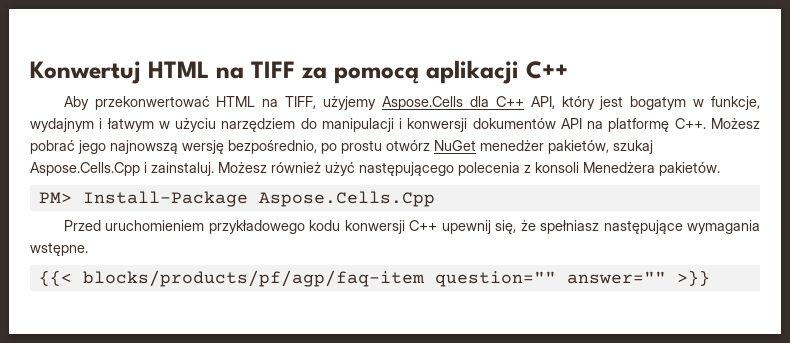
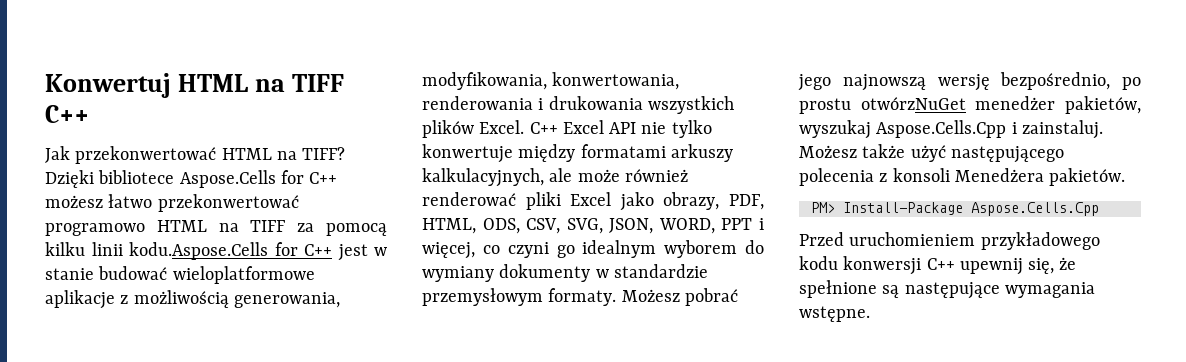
- Konwertuj HTML na TIFF za pomocą aplikacji C++
- Aby przekonwertować HTML na TIFF, użyjemy Aspose.Cells dla C++ API, który jest bogatym w funkcje, wydajnym i łatwym w użyciu narzędziem do manipulacji i konwersji dokumentów API na platformę C++. Możesz pobrać jego najnowszą wersję bezpośrednio, po prostu otwórz NuGet menedżer pakietów, szukaj Aspose.Cells.Cpp i zainstaluj.
+ Konwertuj HTML na TIFF C++
+ Jak przekonwertować HTML na TIFF? Dzięki bibliotece Aspose.Cells for C++ możesz łatwo przekonwertować programowo HTML na TIFF za pomocą kilku linii kodu.Aspose.Cells for C++ jest w stanie budować wieloplatformowe aplikacje z możliwością generowania, modyfikowania, konwertowania, renderowania i drukowania wszystkich plików Excel. C++ Excel API nie tylko konwertuje między formatami arkuszy kalkulacyjnych, ale może również renderować pliki Excel jako obrazy, PDF, HTML, ODS, CSV, SVG, JSON, WORD, PPT i więcej, co czyni go idealnym wyborem do wymiany dokumenty w standardzie przemysłowym formaty. Możesz pobrać jego najnowszą wersję bezpośrednio, po prostu otwórzNuGet menedżer pakietów, wyszukaj Aspose.Cells.Cpp i zainstaluj.
- Możesz również użyć następującego polecenia z konsoli Menedżera pakietów.
+ Możesz także użyć następującego polecenia z konsoli Menedżera pakietów.
- Przed uruchomieniem przykładowego kodu konwersji C++ upewnij się, że spełniasz następujące wymagania wstępne.
+ Przed uruchomieniem przykładowego kodu konwersji C++ upewnij się, że spełnione są następujące wymagania wstępne.
- {{< blocks/products/pf/agp/faq-item question="" answer="" >}}

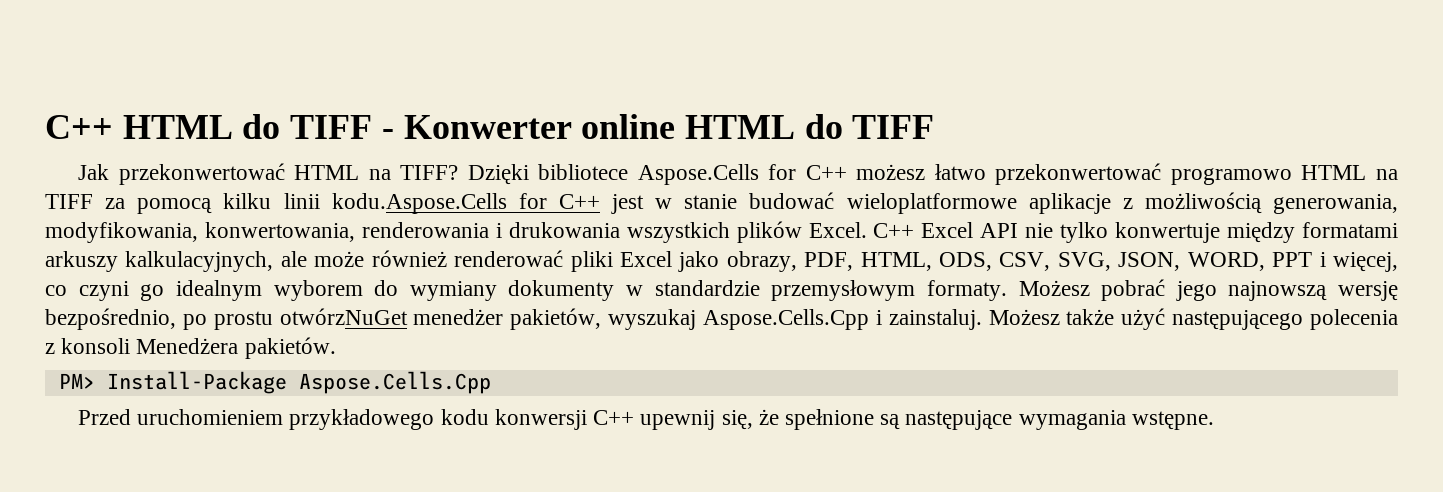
- Konwertuj HTML na TIFF C++
+ C++ HTML do TIFF - Konwerter online HTML do TIFF

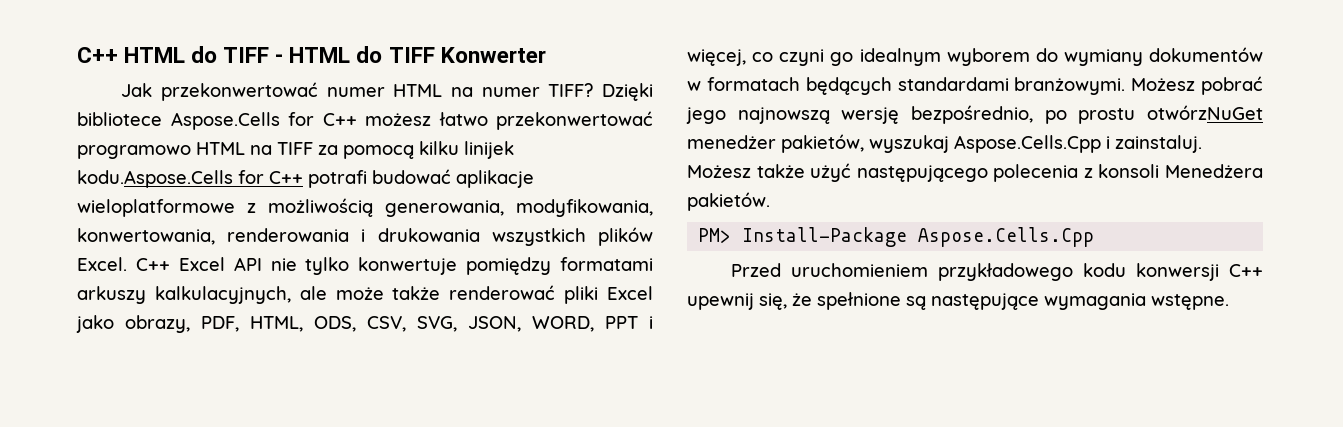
- C++ HTML do TIFF - Konwerter online HTML do TIFF
+ C++ HTML do TIFF - HTML do TIFF Konwerter
- Jak przekonwertować HTML na TIFF?
+ Jak przekonwertować numer HTML na numer TIFF?
- Dzięki bibliotece Aspose.Cells for C++ możesz łatwo przekonwertować programowo HTML na TIFF za pomocą kilku linii kodu.Aspose.Cells for C++ jest w stanie budować wieloplatformowe aplikacje z możliwością generowania, modyfikowania, konwertowania, renderowania i drukowania wszystkich plików Excel.
+ Dzięki bibliotece Aspose.Cells for C++ możesz łatwo przekonwertować programowo HTML na TIFF za pomocą kilku linijek kodu.Aspose.Cells for C++ potrafi budować aplikacje wieloplatformowe z możliwością generowania, modyfikowania, konwertowania, renderowania i drukowania wszystkich plików Excel.
- C++ Excel API nie tylko konwertuje między formatami arkuszy kalkulacyjnych, ale może również renderować pliki Excel jako obrazy, PDF, HTML, ODS, CSV, SVG, JSON, WORD, PPT i więcej, co czyni go idealnym wyborem do wymiany dokumenty w standardzie przemysłowym formaty.
+ C++ Excel API nie tylko konwertuje pomiędzy formatami arkuszy kalkulacyjnych, ale może także renderować pliki Excel jako obrazy, PDF, HTML, ODS, CSV, SVG, JSON, WORD, PPT i więcej, co czyni go idealnym wyborem do wymiany dokumentów w formatach będących standardami branżowymi.

